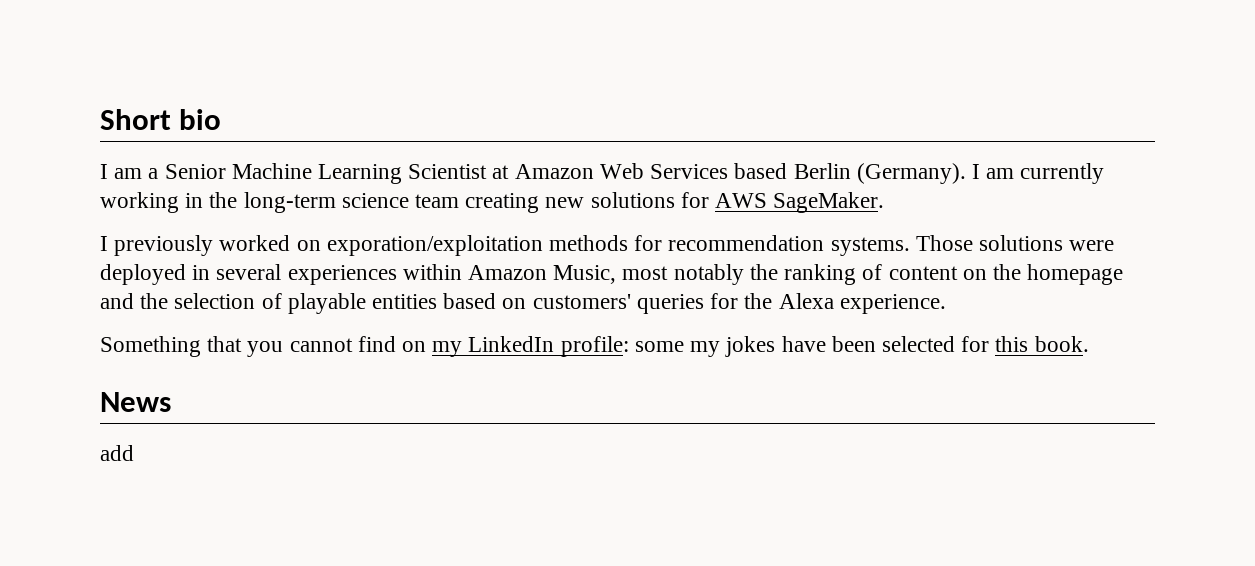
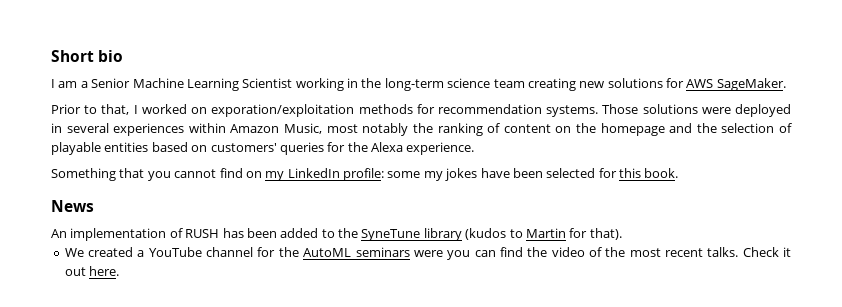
- I am a Senior Machine Learning Scientist at Amazon Web Services based Berlin (Germany). I am currently working in the long-term science team creating new solutions for AWS SageMaker.
+ I am a Senior Machine Learning Scientist working in the long-term science team creating new solutions for AWS SageMaker.
- I previously worked on exporation/exploitation methods for recommendation systems.
+ Prior to that, I worked on exporation/exploitation methods for recommendation systems.
- add
+ An implementation of RUSH has been added to the SyneTune library (kudos to Martin for that).
+ We created a YouTube channel for the AutoML seminars were you can find the video of the most recent talks. Check it out here.

